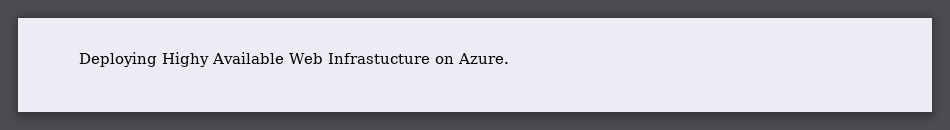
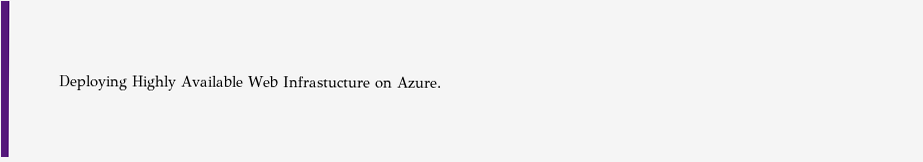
- Deploying Highy Available Web Infrastucture on Azure.
+ Deploying Highly Available Web Infrastucture on Azure.

